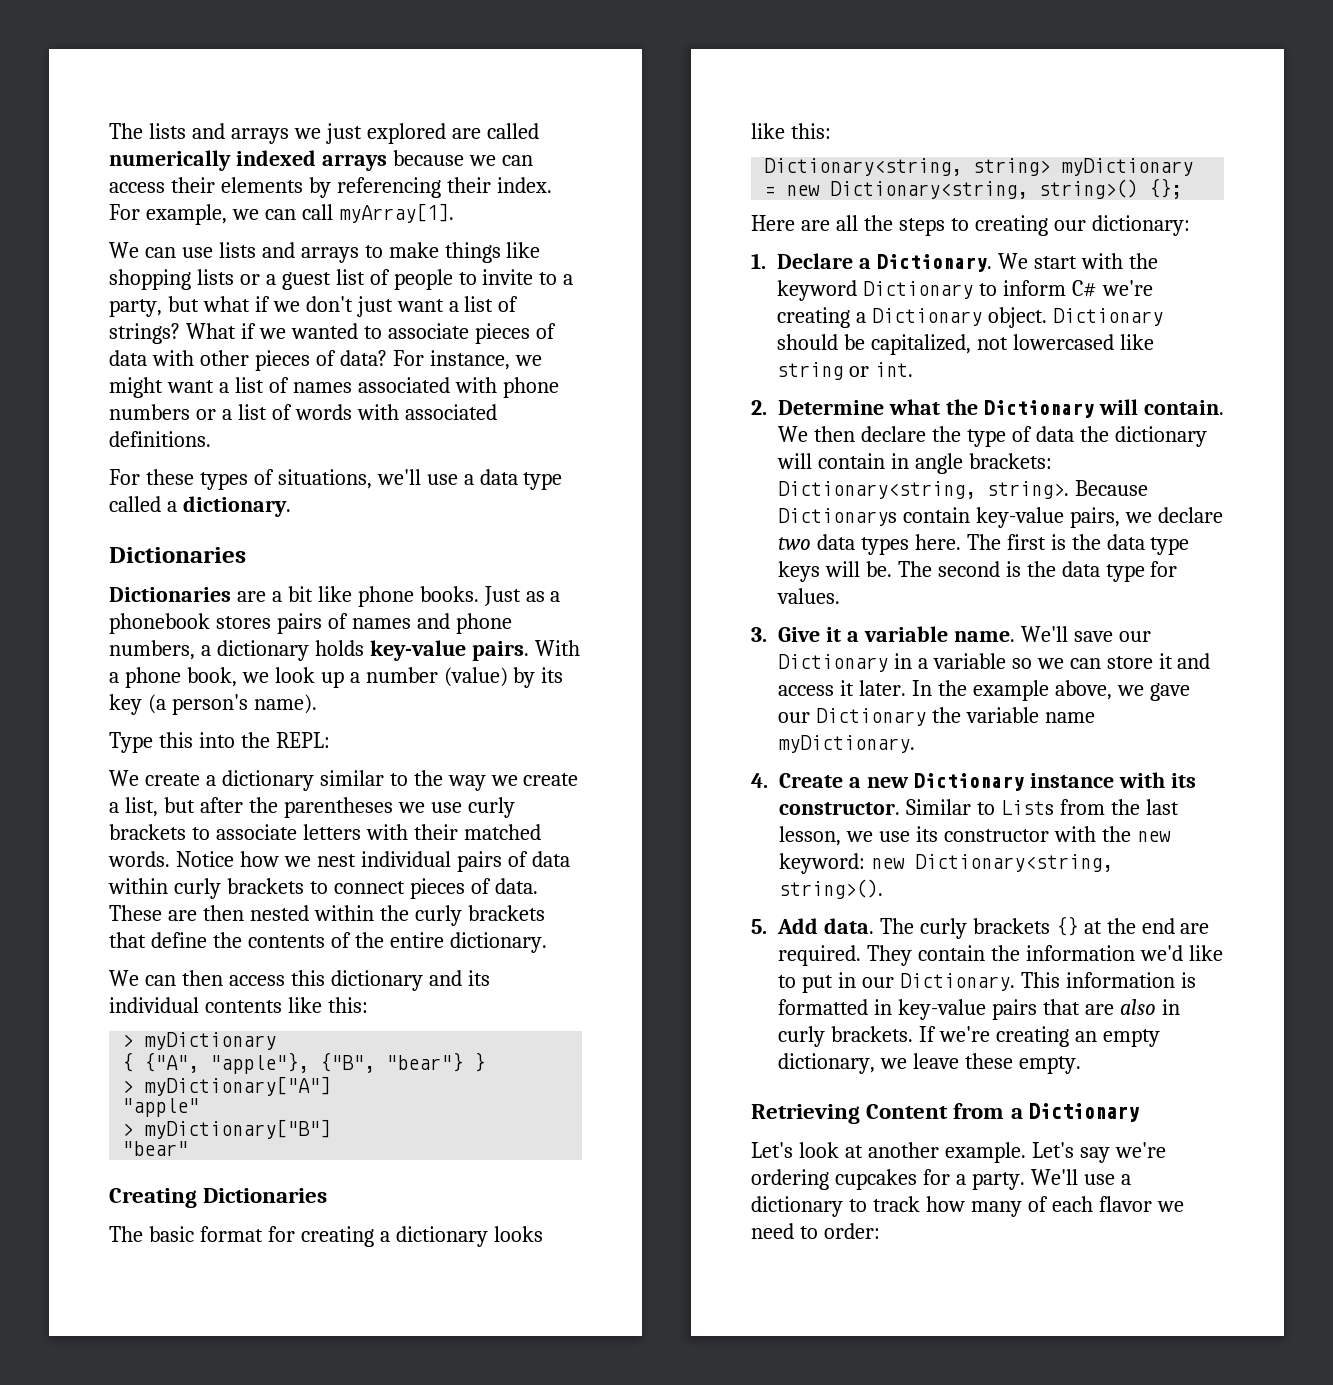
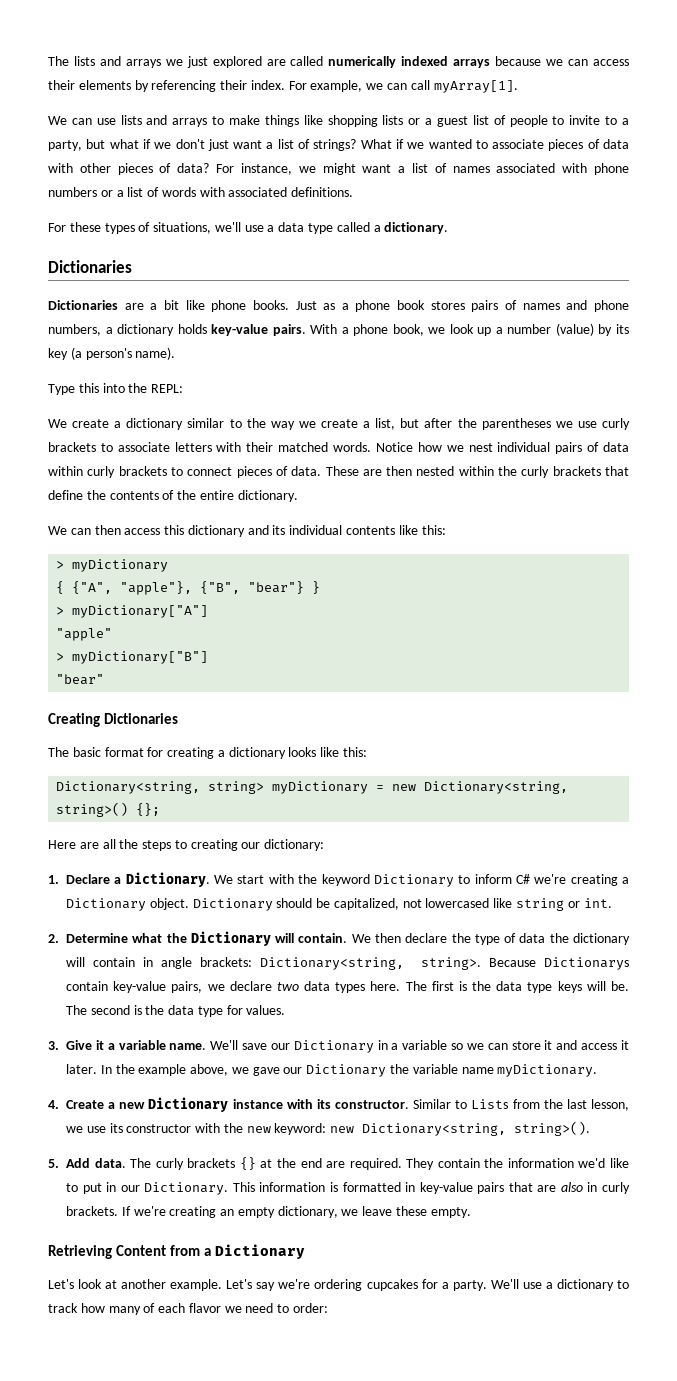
- Just as a phonebook stores pairs of names and phone numbers, a dictionary holds key-value pairs.
+ Just as a phone book stores pairs of names and phone numbers, a dictionary holds key-value pairs.

